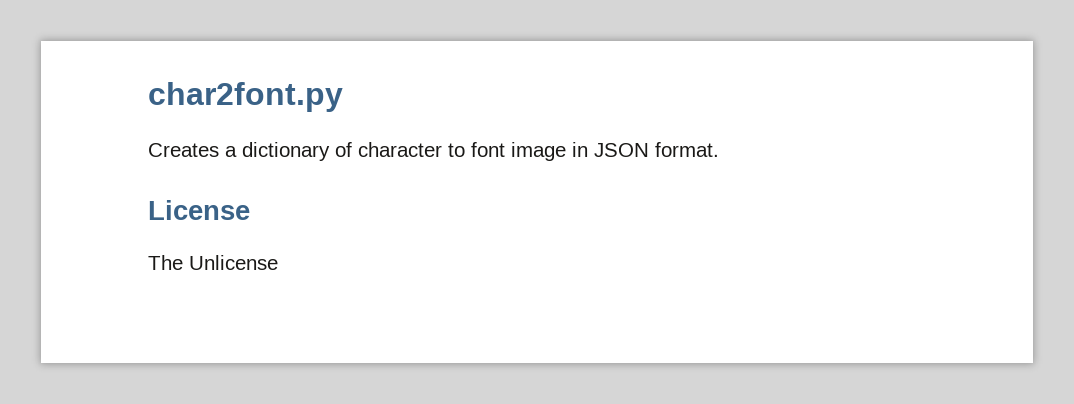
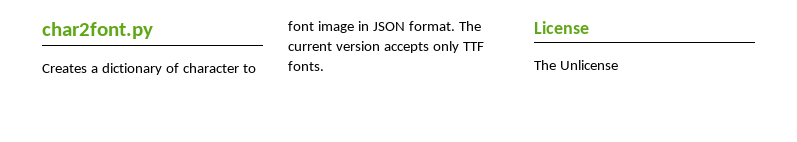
+ The current version accepts only TTF fonts.

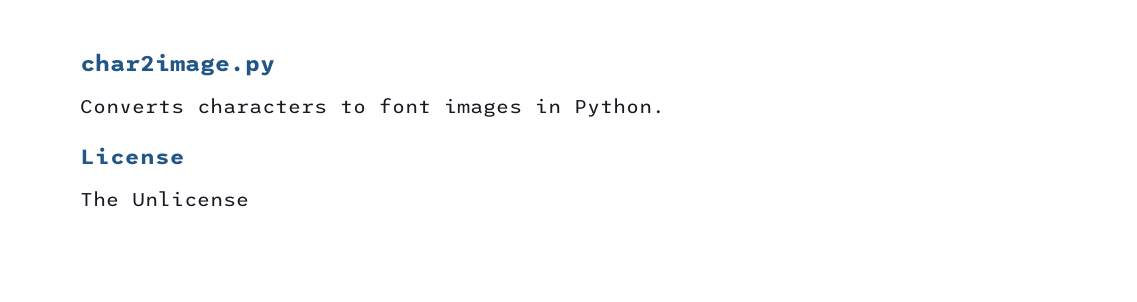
- char2font.py
- Creates a dictionary of character to font image in JSON format. The current version accepts only TTF fonts.
+ char2image.py
+ Converts characters to font images in Python.

